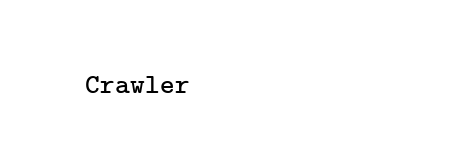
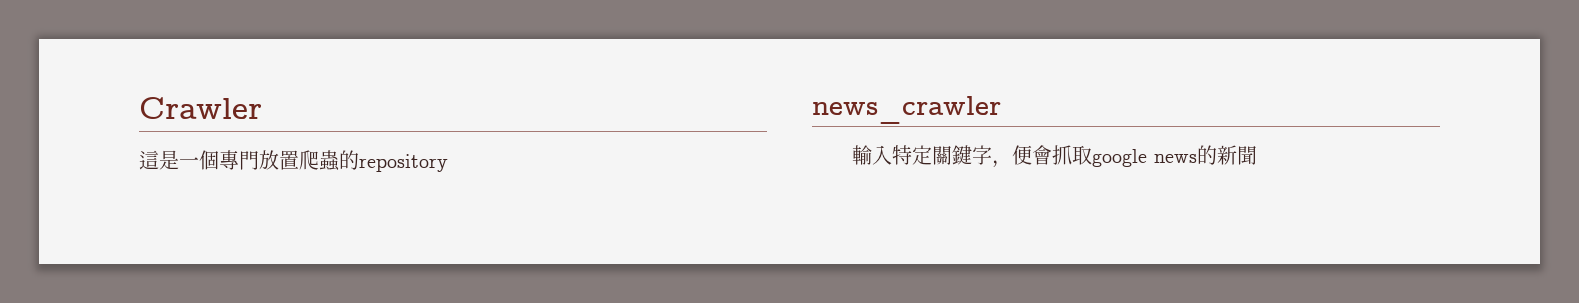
+ 這是一個專門放置爬蟲的repository
+ news_crawler
+ 輸入特定關鍵字，便會抓取google news的新聞

